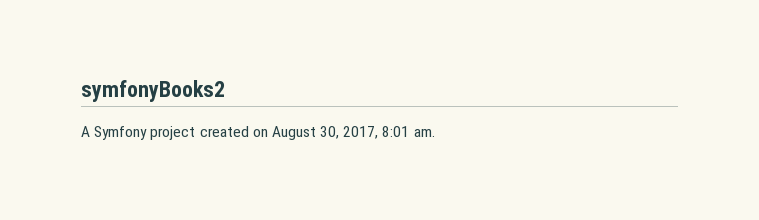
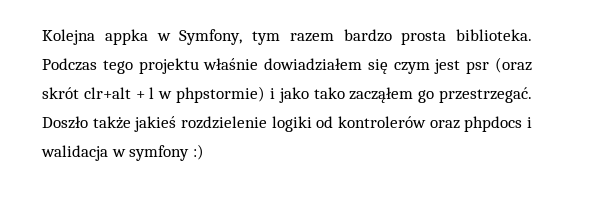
- symfonyBooks2
- A Symfony project created on August 30, 2017, 8:01 am.
+ Kolejna appka w Symfony, tym razem bardzo prosta biblioteka. Podczas tego projektu właśnie dowiadziałem się czym jest psr (oraz skrót clr+alt + l w phpstormie) i jako tako zacząłem go przestrzegać. Doszło także jakieś rozdzielenie logiki od kontrolerów oraz phpdocs i walidacja w symfony :)

